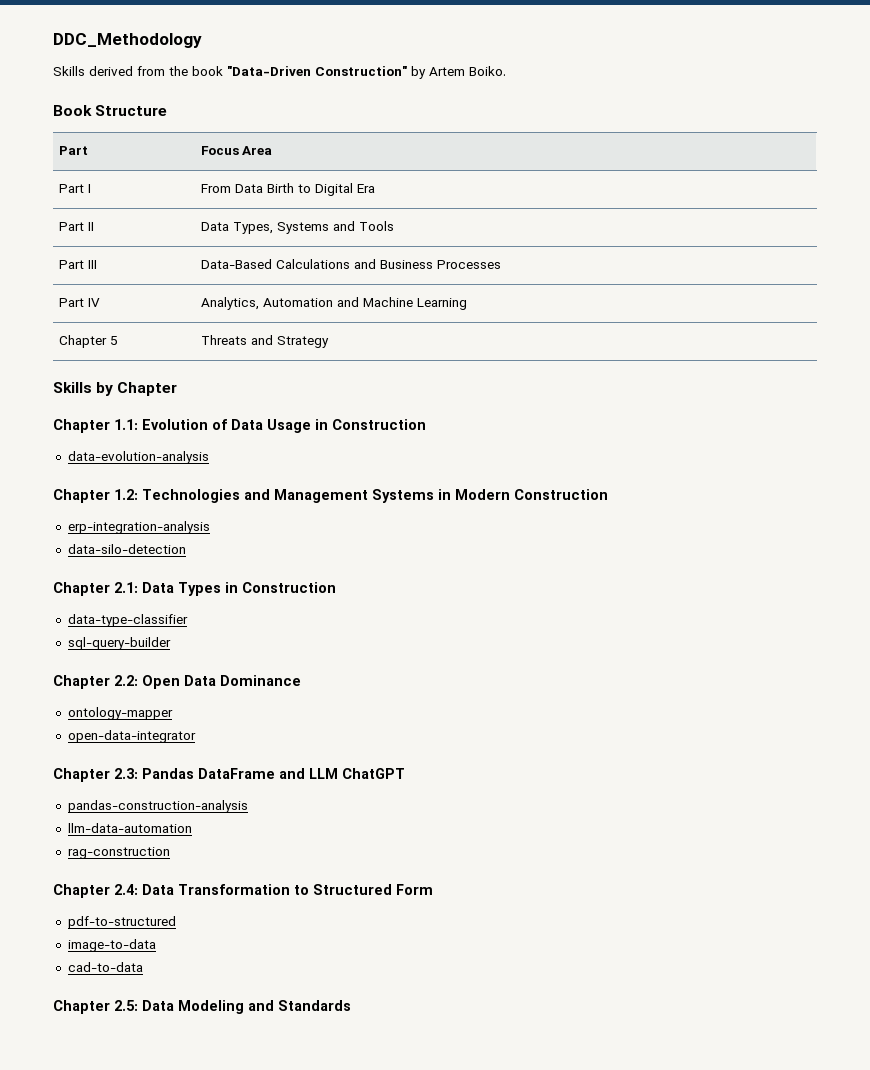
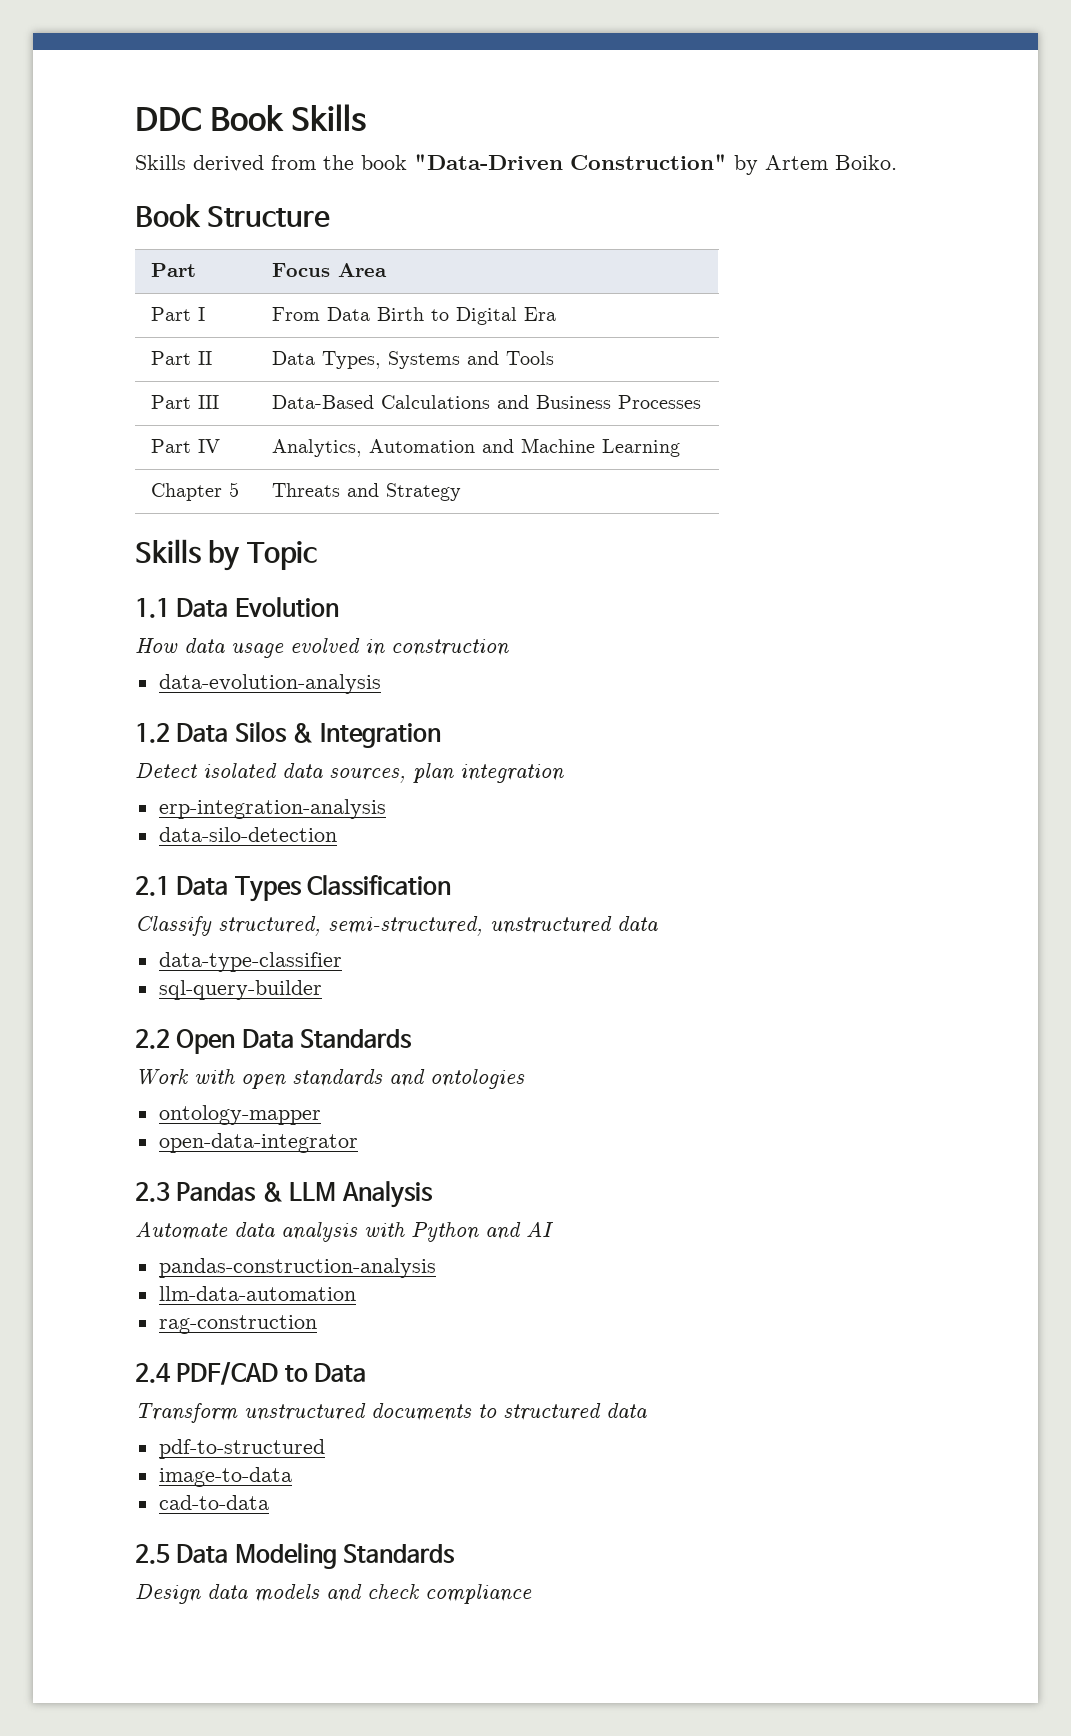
- DDC_Methodology
+ DDC Book Skills
- Skills by Chapter
- Chapter 1.1: Evolution of Data Usage in Construction
+ Skills by Topic
+ 1.1 Data Evolution
+ How data usage evolved in construction
  data-evolution-analysis
- Chapter 1.2: Technologies and Management Systems in Modern Construction
+ 1.2 Data Silos & Integration
+ Detect isolated data sources, plan integration
  erp-integration-analysis
  data-silo-detection
- Chapter 2.1: Data Types in Construction
+ 2.1 Data Types Classification
+ Classify structured, semi-structured, unstructured data
  data-type-classifier
  sql-query-builder
- Chapter 2.2: Open Data Dominance
+ 2.2 Open Data Standards
+ Work with open standards and ontologies
  ontology-mapper
  open-data-integrator
- Chapter 2.3: Pandas DataFrame and LLM ChatGPT
+ 2.3 Pandas & LLM Analysis
+ Automate data analysis with Python and AI
  pandas-construction-analysis
  llm-data-automation
  rag-construction
- Chapter 2.4: Data Transformation to Structured Form
+ 2.4 PDF/CAD to Data
+ Transform unstructured documents to structured data
  pdf-to-structured
  image-to-data
  cad-to-data
- Chapter 2.5: Data Modeling and Standards
+ 2.5 Data Modeling Standards
+ Design data models and check compliance

